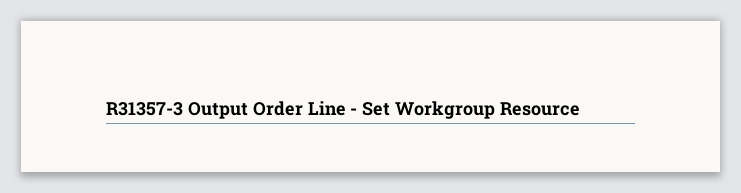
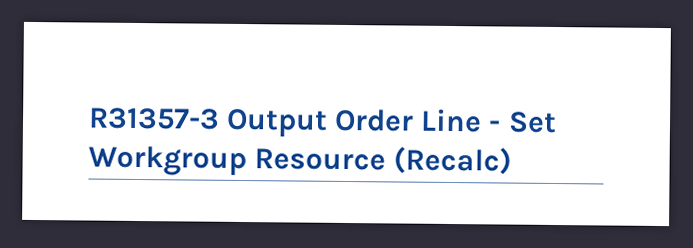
- R31357-3 Output Order Line - Set Workgroup Resource
+ R31357-3 Output Order Line - Set Workgroup Resource (Recalc)

